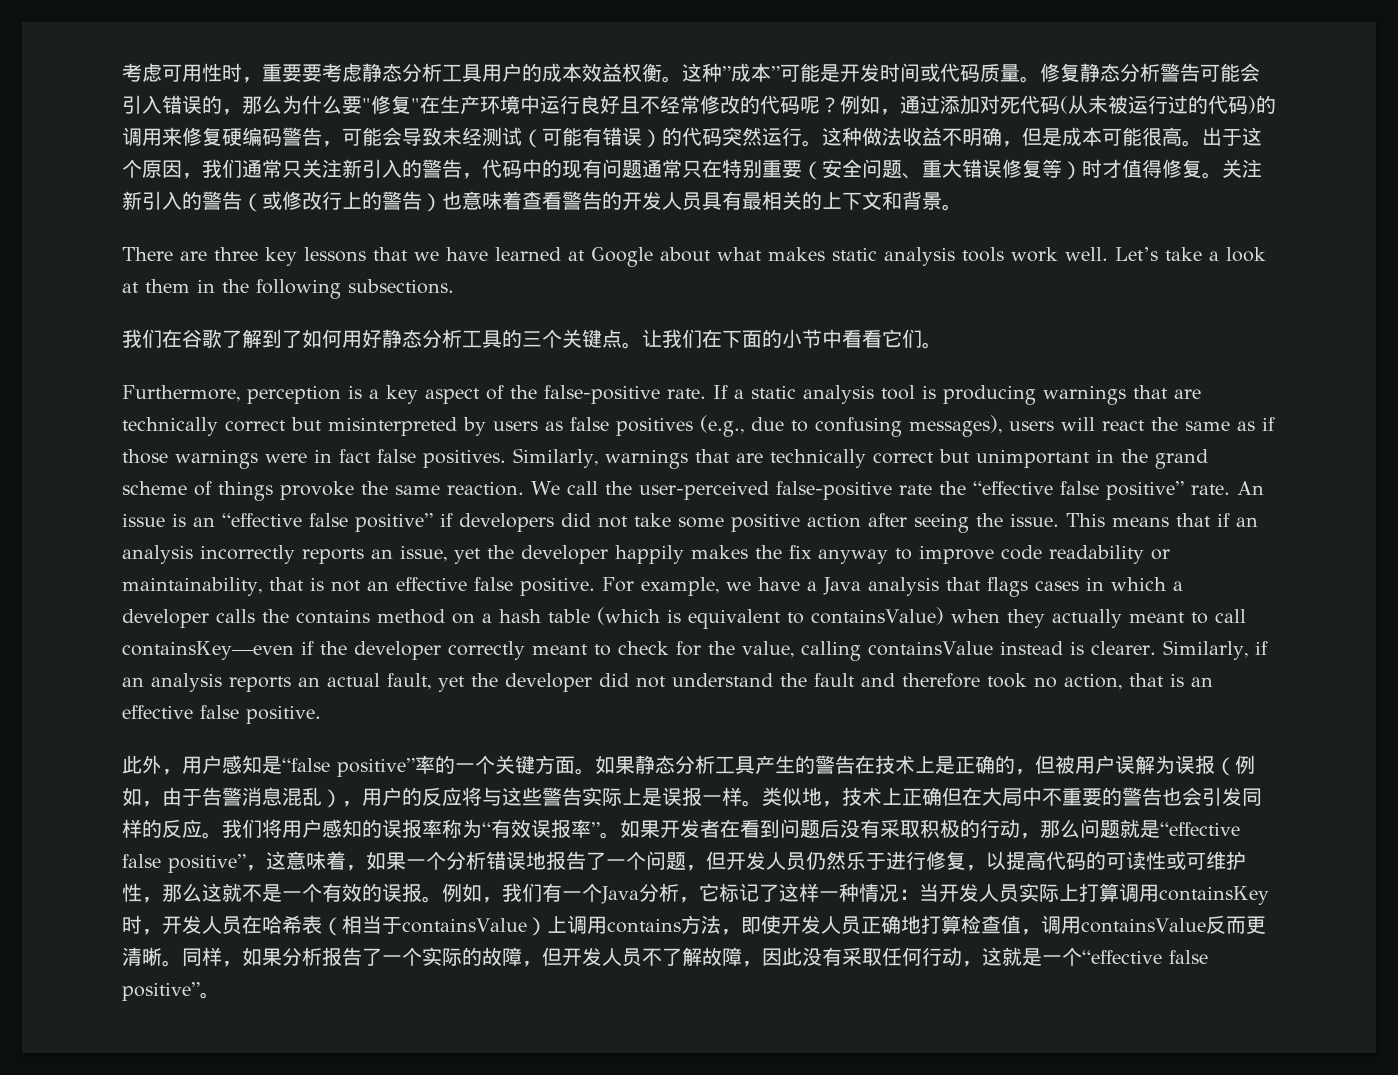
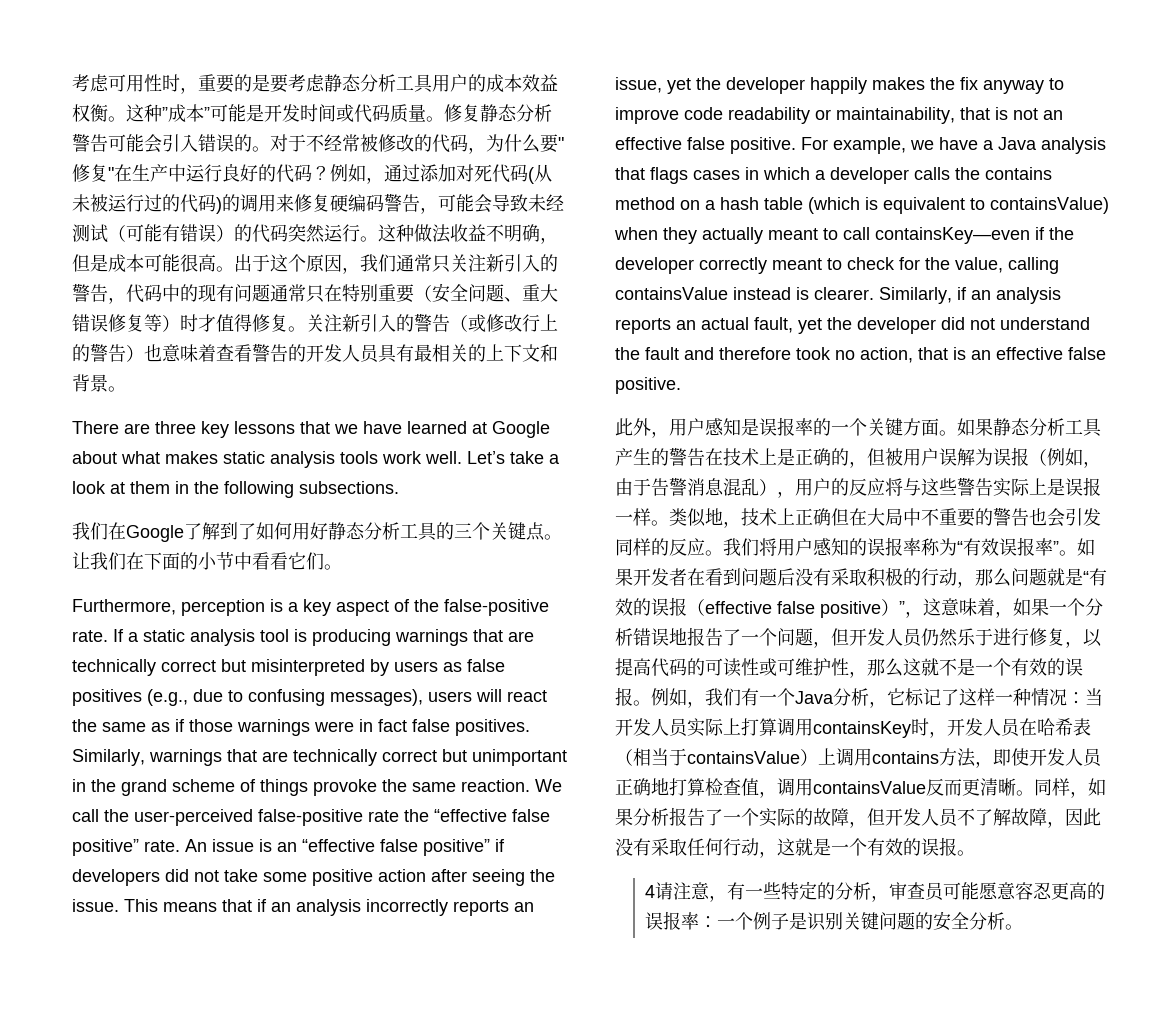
- 考虑可用性时，重要要考虑静态分析工具用户的成本效益权衡。
+ 考虑可用性时，重要的是要考虑静态分析工具用户的成本效益权衡。
- 修复静态分析警告可能会引入错误的，那么为什么要"修复"在生产环境中运行良好且不经常修改的代码呢？
+ 修复静态分析警告可能会引入错误的。对于不经常被修改的代码，为什么要"修复"在生产中运行良好的代码？
- 我们在谷歌了解到了如何用好静态分析工具的三个关键点。
+ 我们在Google了解到了如何用好静态分析工具的三个关键点。
- 此外，用户感知是“false positive”率的一个关键方面。
+ 此外，用户感知是误报率的一个关键方面。
- 如果开发者在看到问题后没有采取积极的行动，那么问题就是“effective false positive”，这意味着，如果一个分析错误地报告了一个问题，但开发人员仍然乐于进行修复，以提高代码的可读性或可维护性，那么这就不是一个有效的误报。
+ 如果开发者在看到问题后没有采取积极的行动，那么问题就是“有效的误报（effective false positive）”，这意味着，如果一个分析错误地报告了一个问题，但开发人员仍然乐于进行修复，以提高代码的可读性或可维护性，那么这就不是一个有效的误报。
- 同样，如果分析报告了一个实际的故障，但开发人员不了解故障，因此没有采取任何行动，这就是一个“effective false positive”。
+ 同样，如果分析报告了一个实际的故障，但开发人员不了解故障，因此没有采取任何行动，这就是一个有效的误报。
+ 4请注意，有一些特定的分析，审查员可能愿意容忍更高的误报率：一个例子是识别关键问题的安全分析。

